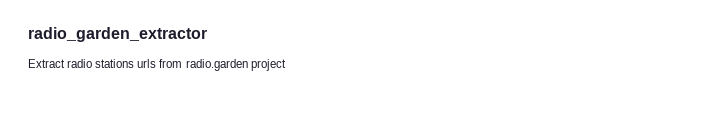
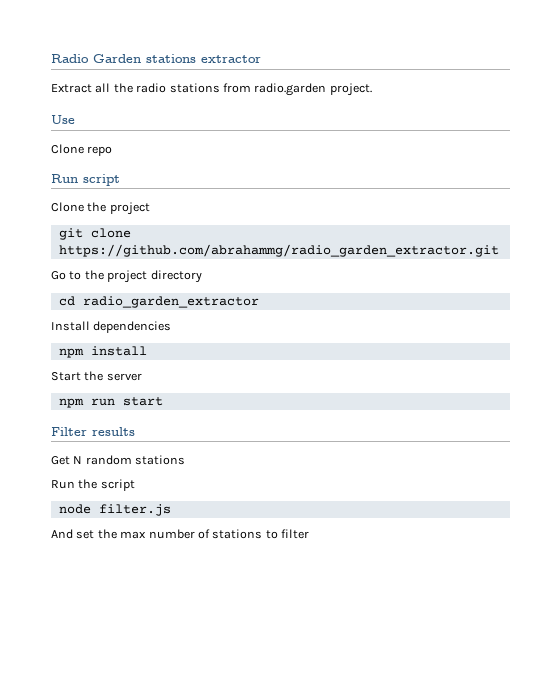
- radio_garden_extractor
- Extract radio stations urls from radio.garden project
+ Radio Garden stations extractor
+ Extract all the radio stations from radio.garden project.
+ Use
+ Clone repo
+ Run script
+ Clone the project
+ git clone https://github.com/abrahammg/radio_garden_extractor.git
+ Go to the project directory
+ cd radio_garden_extractor
+ Install dependencies
+ npm install
+ Start the server
+ npm run start
+ Filter results
+ Get N random stations
+ Run the script
+ node filter.js
+ And set the max number of stations to filter

